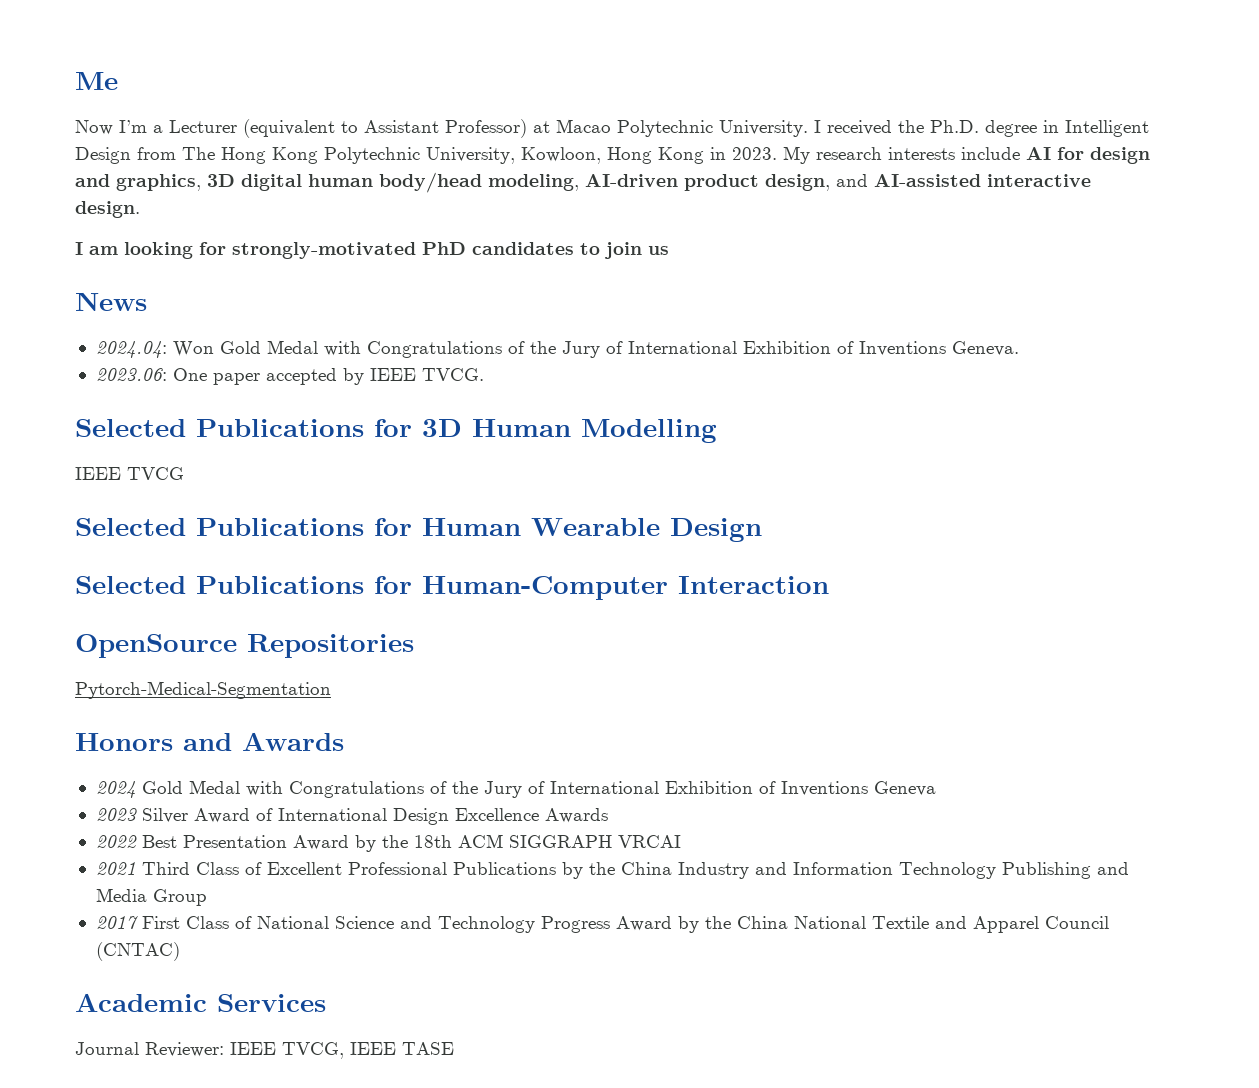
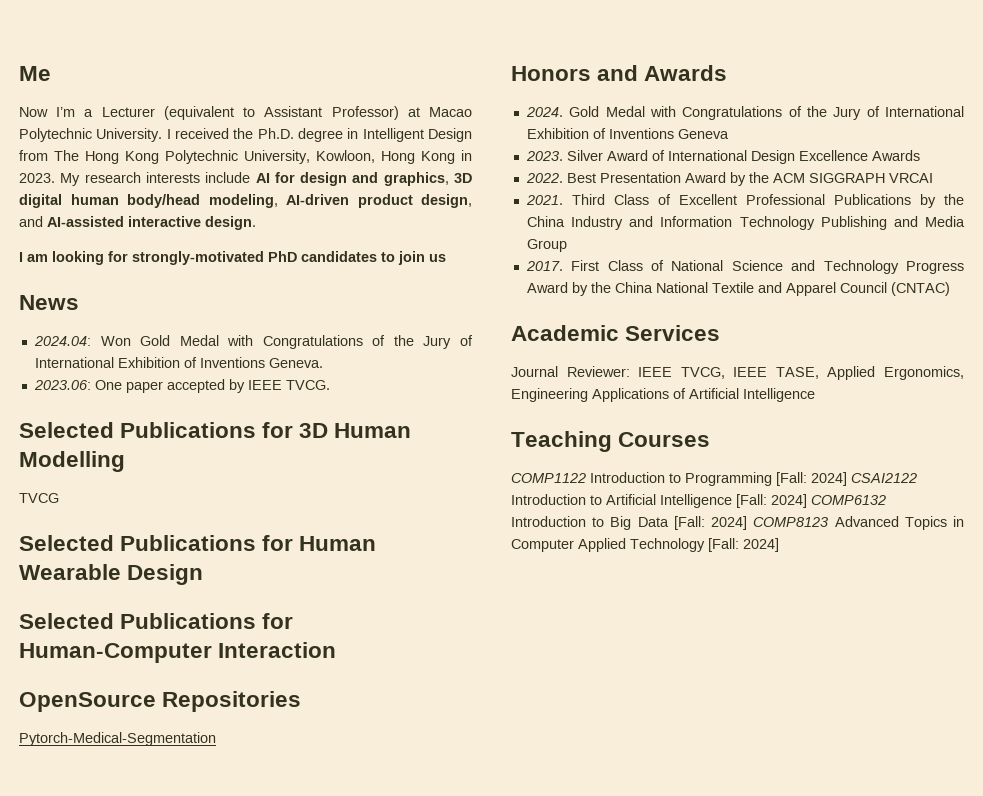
- IEEE TVCG
+ TVCG
- 2024 Gold Medal with Congratulations of the Jury of International Exhibition of Inventions Geneva
+ 2024. Gold Medal with Congratulations of the Jury of International Exhibition of Inventions Geneva
- 2023 Silver Award of International Design Excellence Awards
+ 2023. Silver Award of International Design Excellence Awards
- 2022 Best Presentation Award by the 18th ACM SIGGRAPH VRCAI
+ 2022. Best Presentation Award by the ACM SIGGRAPH VRCAI
- 2021 Third Class of Excellent Professional Publications by the China Industry and Information Technology Publishing and Media Group
+ 2021. Third Class of Excellent Professional Publications by the China Industry and Information Technology Publishing and Media Group
- 2017 First Class of National Science and Technology Progress Award by the China National Textile and Apparel Council (CNTAC)
+ 2017. First Class of National Science and Technology Progress Award by the China National Textile and Apparel Council (CNTAC)
- Journal Reviewer: IEEE TVCG, IEEE TASE
+ Journal Reviewer: IEEE TVCG, IEEE TASE, Applied Ergonomics, Engineering Applications of Artificial Intelligence
+ Teaching Courses
+ COMP1122 Introduction to Programming [Fall: 2024] CSAI2122 Introduction to Artificial Intelligence [Fall: 2024] COMP6132 Introduction to Big Data [Fall: 2024] COMP8123 Advanced Topics in Computer Applied Technology [Fall: 2024]

